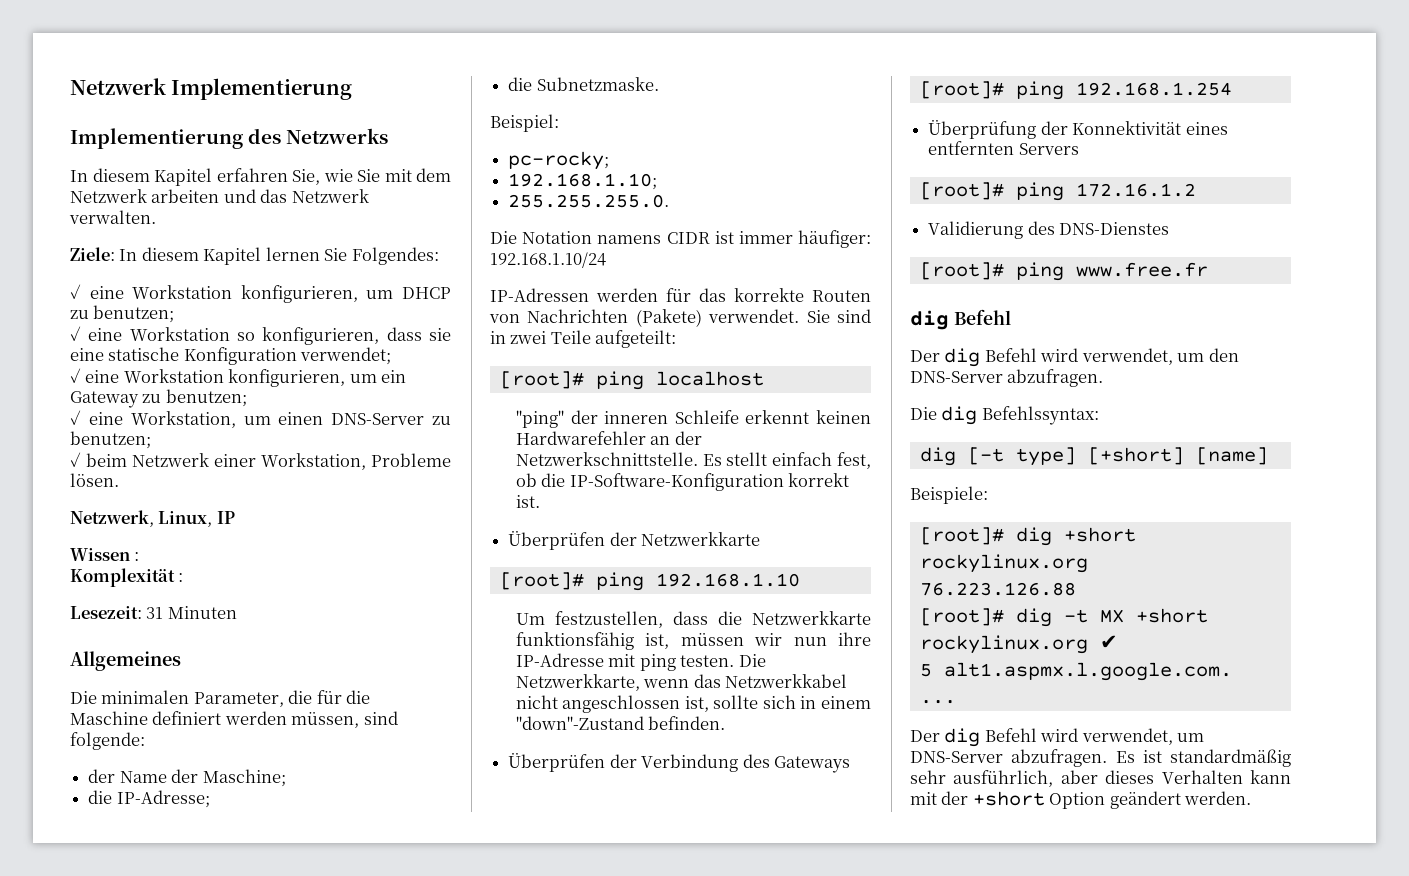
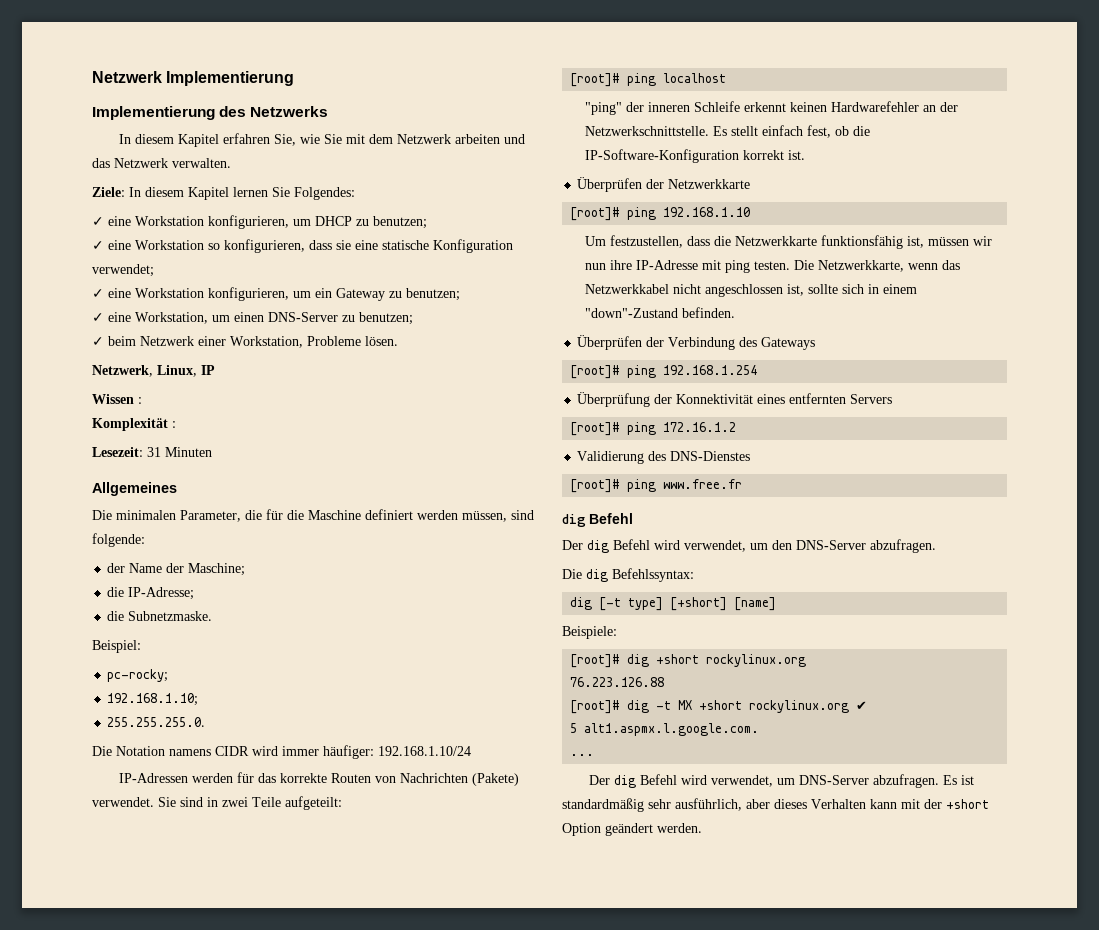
- Die Notation namens CIDR ist immer häufiger: 192.168.1.10/24
+ Die Notation namens CIDR wird immer häufiger: 192.168.1.10/24

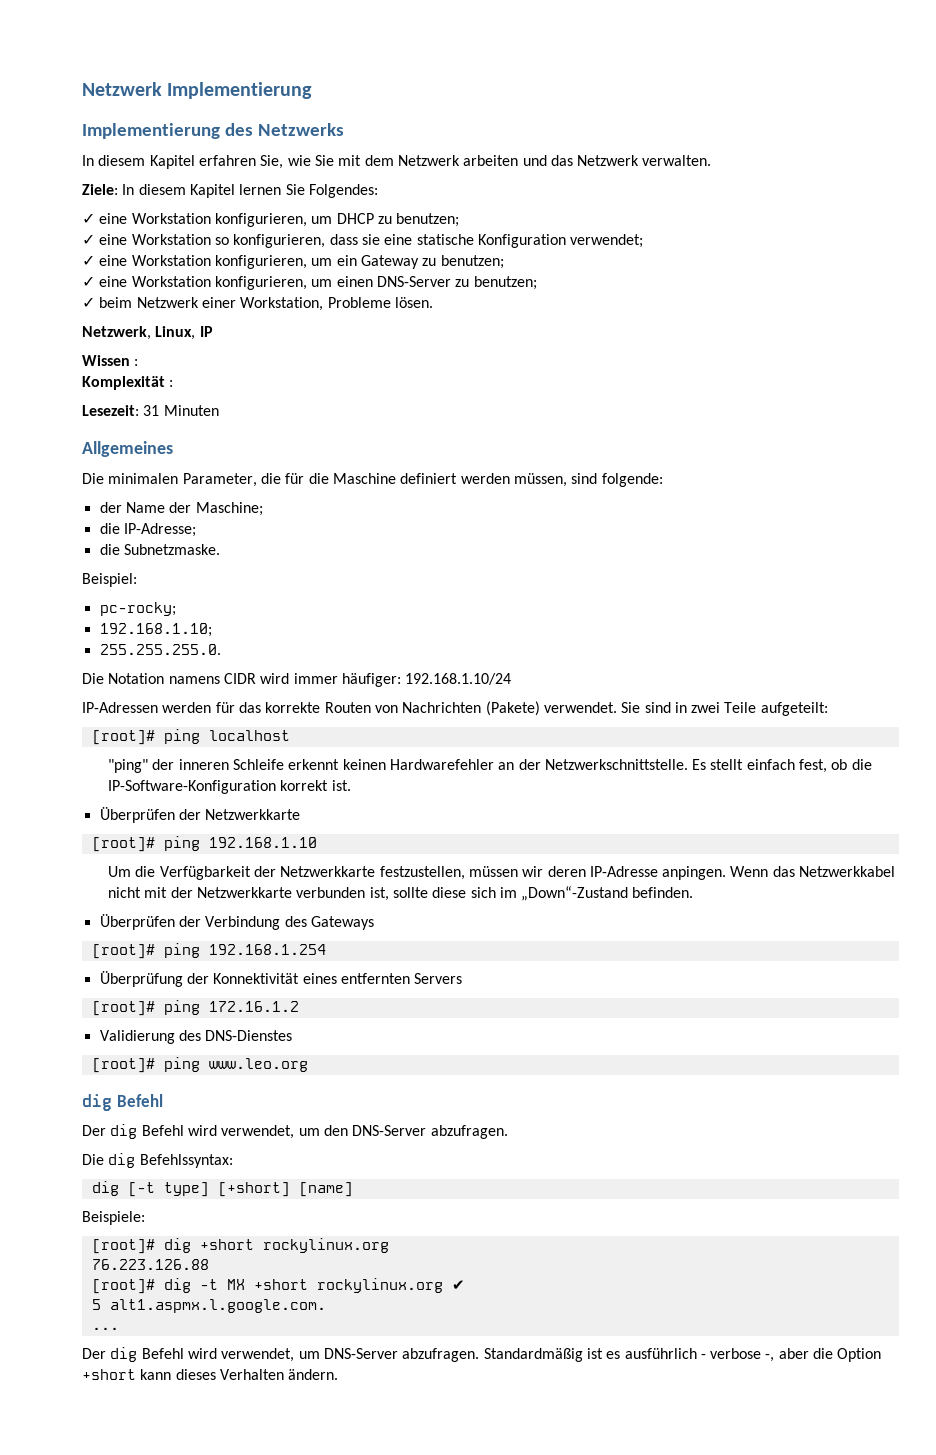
- ✓ eine Workstation, um einen DNS-Server zu benutzen;
+ ✓ eine Workstation konfigurieren, um einen DNS-Server zu benutzen;
- Um festzustellen, dass die Netzwerkkarte funktionsfähig ist, müssen wir nun ihre IP-Adresse mit ping testen. Die Netzwerkkarte, wenn das Netzwerkkabel nicht angeschlossen ist, sollte sich in einem "down"-Zustand befinden.
+ Um die Verfügbarkeit der Netzwerkkarte festzustellen, müssen wir deren IP-Adresse anpingen. Wenn das Netzwerkkabel nicht mit der Netzwerkkarte verbunden ist, sollte diese sich im „Down“-Zustand befinden.
- [root]# ping www.free.fr
+ [root]# ping www.leo.org
- Es ist standardmäßig sehr ausführlich, aber dieses Verhalten kann mit der +short Option geändert werden.
+ Standardmäßig ist es ausführlich - verbose -, aber die Option +short kann dieses Verhalten ändern.

